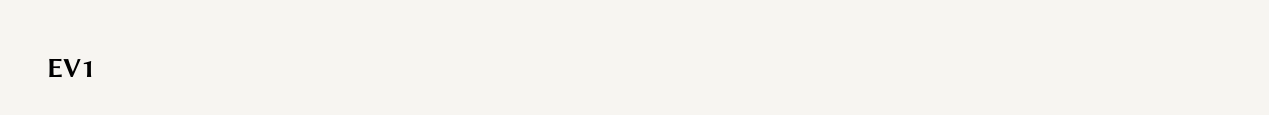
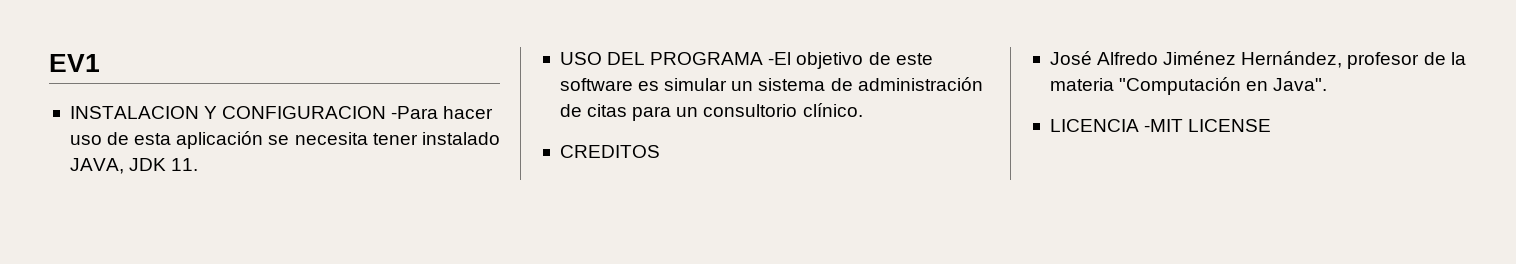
+ INSTALACION Y CONFIGURACION -Para hacer uso de esta aplicación se necesita tener instalado JAVA, JDK 11.
+ USO DEL PROGRAMA -El objetivo de este software es simular un sistema de administración de citas para un consultorio clínico.
+ CREDITOS
+ José Alfredo Jiménez Hernández, profesor de la materia "Computación en Java".
+ LICENCIA -MIT LICENSE

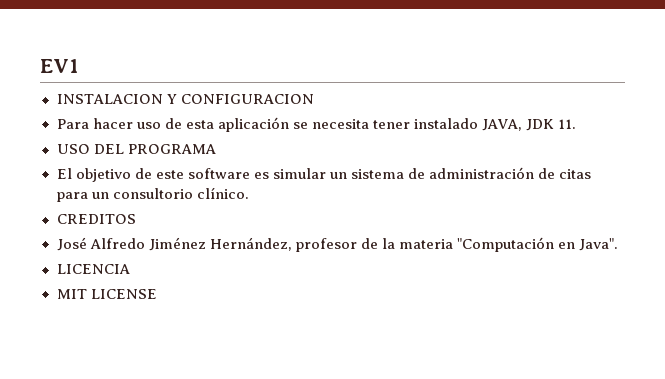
- INSTALACION Y CONFIGURACION -Para hacer uso de esta aplicación se necesita tener instalado JAVA, JDK 11.
+ INSTALACION Y CONFIGURACION
+ Para hacer uso de esta aplicación se necesita tener instalado JAVA, JDK 11.
- USO DEL PROGRAMA -El objetivo de este software es simular un sistema de administración de citas para un consultorio clínico.
+ USO DEL PROGRAMA
+ El objetivo de este software es simular un sistema de administración de citas para un consultorio clínico.
- LICENCIA -MIT LICENSE
+ LICENCIA
+ MIT LICENSE

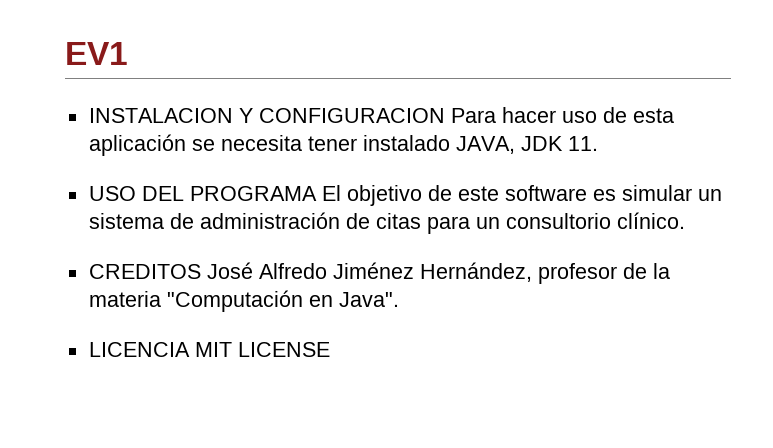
- INSTALACION Y CONFIGURACION
- Para hacer uso de esta aplicación se necesita tener instalado JAVA, JDK 11.
+ INSTALACION Y CONFIGURACION Para hacer uso de esta aplicación se necesita tener instalado JAVA, JDK 11.
- USO DEL PROGRAMA
- El objetivo de este software es simular un sistema de administración de citas para un consultorio clínico.
+ USO DEL PROGRAMA El objetivo de este software es simular un sistema de administración de citas para un consultorio clínico.
- CREDITOS
- José Alfredo Jiménez Hernández, profesor de la materia "Computación en Java".
+ CREDITOS José Alfredo Jiménez Hernández, profesor de la materia "Computación en Java".
- LICENCIA
- MIT LICENSE
+ LICENCIA MIT LICENSE

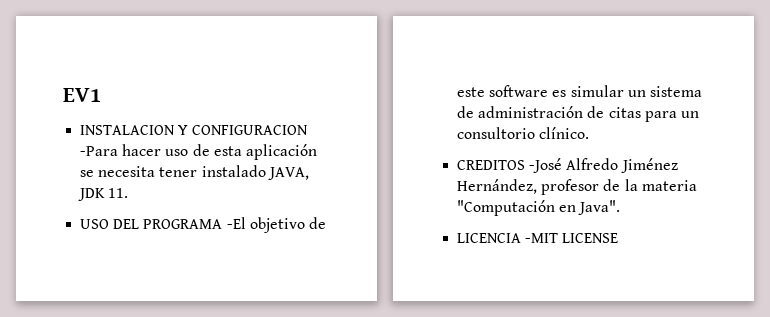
- INSTALACION Y CONFIGURACION Para hacer uso de esta aplicación se necesita tener instalado JAVA, JDK 11.
+ INSTALACION Y CONFIGURACION -Para hacer uso de esta aplicación se necesita tener instalado JAVA, JDK 11.
- USO DEL PROGRAMA El objetivo de este software es simular un sistema de administración de citas para un consultorio clínico.
+ USO DEL PROGRAMA -El objetivo de este software es simular un sistema de administración de citas para un consultorio clínico.
- CREDITOS José Alfredo Jiménez Hernández, profesor de la materia "Computación en Java".
+ CREDITOS -José Alfredo Jiménez Hernández, profesor de la materia "Computación en Java".
- LICENCIA MIT LICENSE
+ LICENCIA -MIT LICENSE

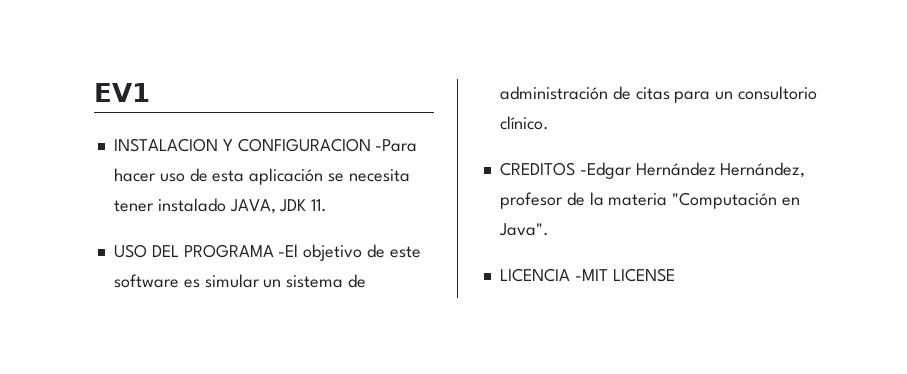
- CREDITOS -José Alfredo Jiménez Hernández, profesor de la materia "Computación en Java".
+ CREDITOS -Edgar Hernández Hernández, profesor de la materia "Computación en Java".

